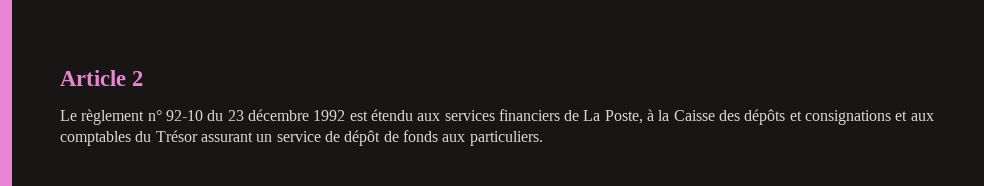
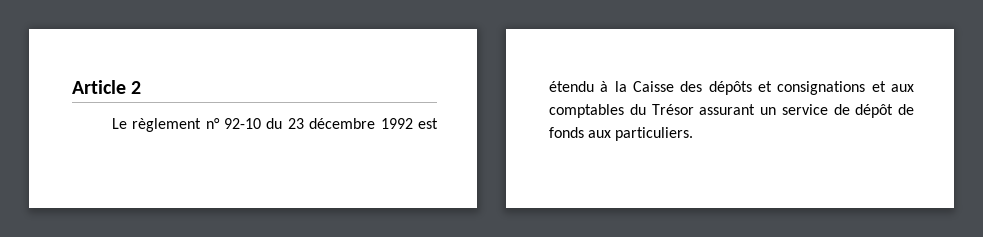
- Le règlement n° 92-10 du 23 décembre 1992 est étendu aux services financiers de La Poste, à la Caisse des dépôts et consignations et aux comptables du Trésor assurant un service de dépôt de fonds aux particuliers.
+ Le règlement n° 92-10 du 23 décembre 1992 est étendu à la Caisse des dépôts et consignations et aux comptables du Trésor assurant un service de dépôt de fonds aux particuliers.

